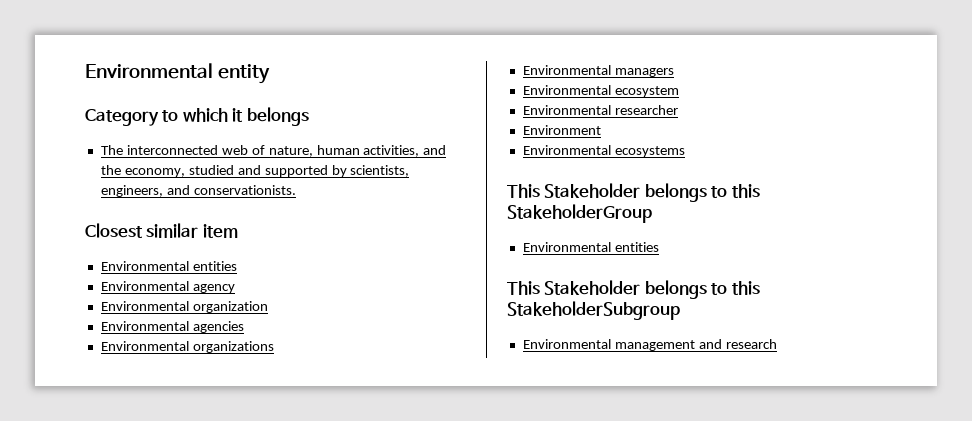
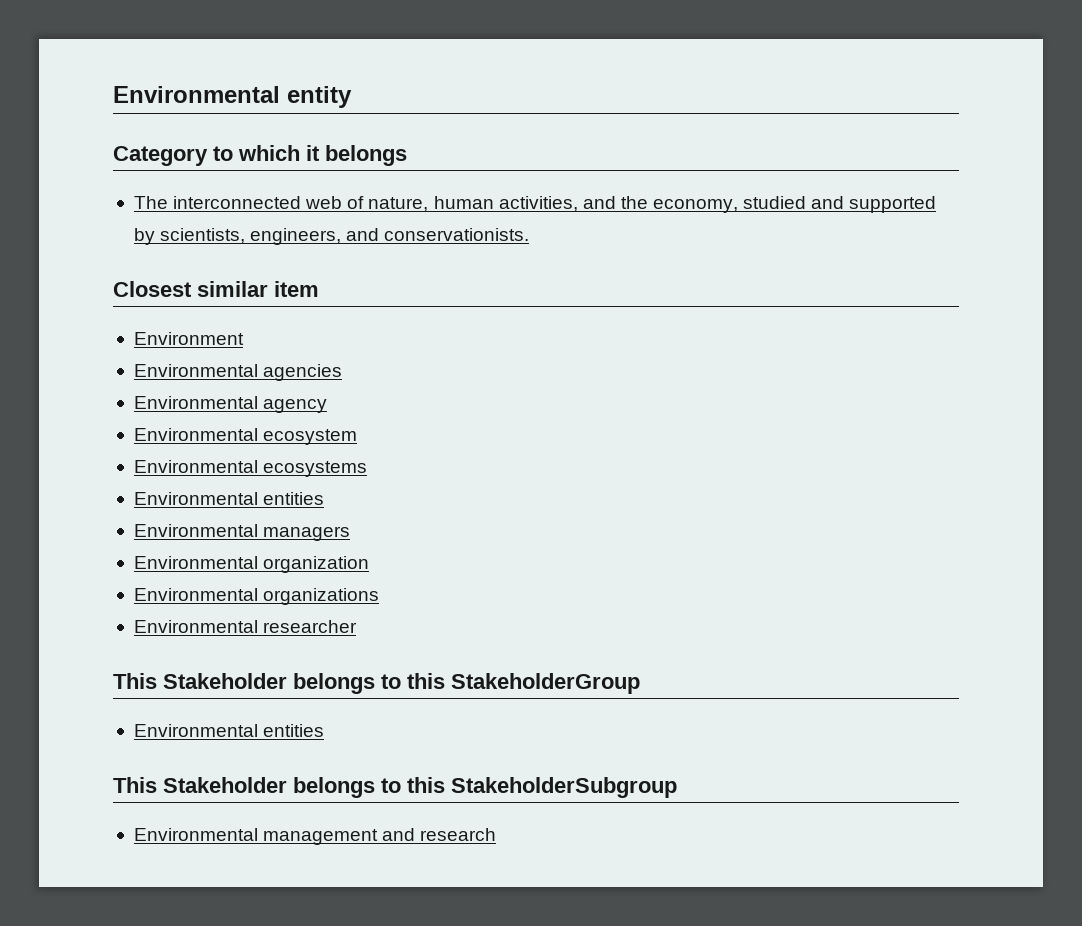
  Closest similar item
- Environmental entities
+ Environment
+ Environmental agencies
+ Environmental ecosystem
+ Environmental ecosystems
+ Environmental entities
+ Environmental managers
  Environmental organization
- Environmental agencies
  Environmental organizations
- Environmental managers
- Environmental ecosystem
- Environment
- Environmental ecosystems

